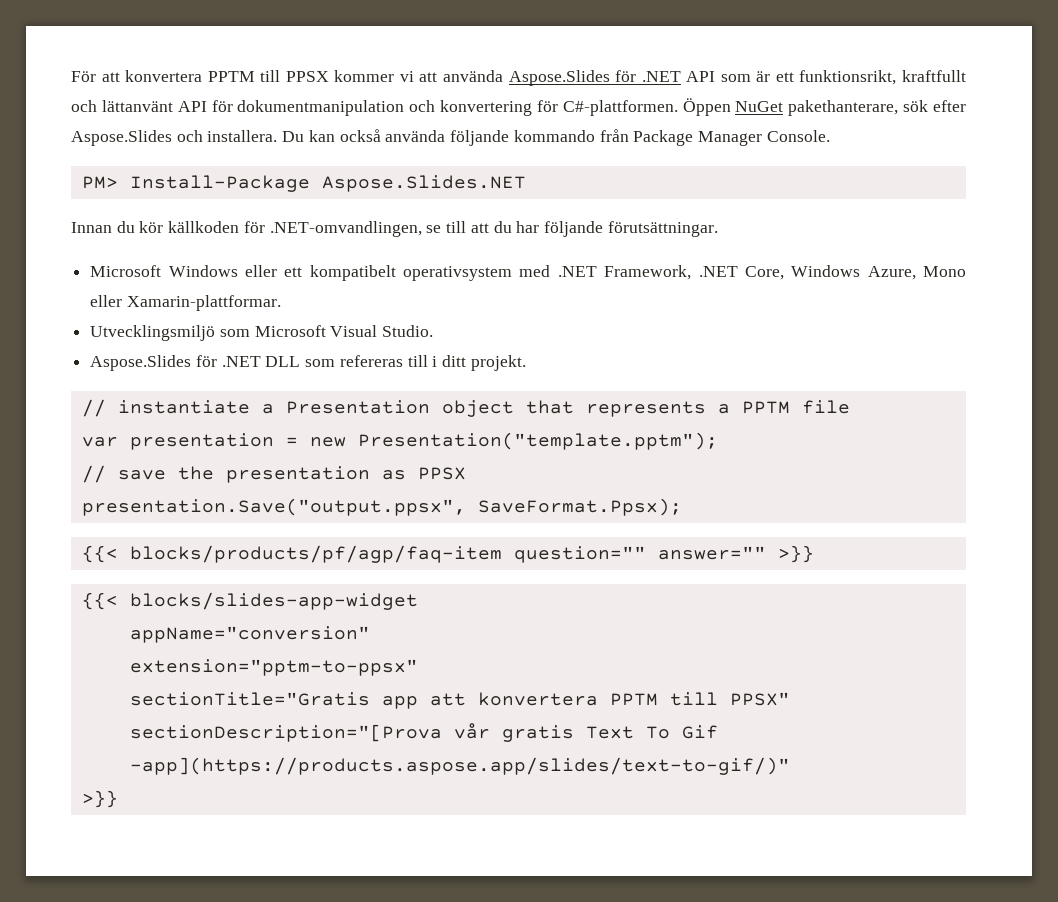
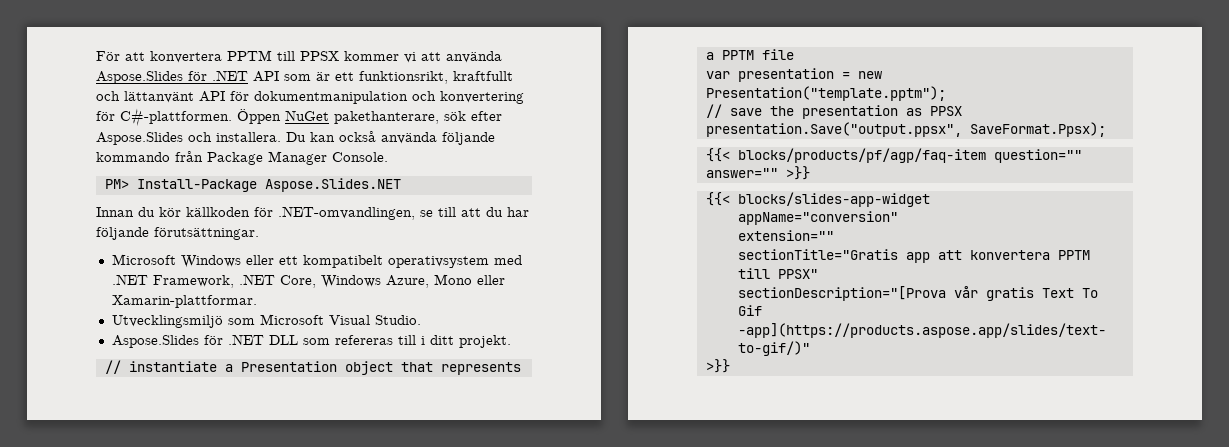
- extension="pptm-to-ppsx"
+ extension=""

